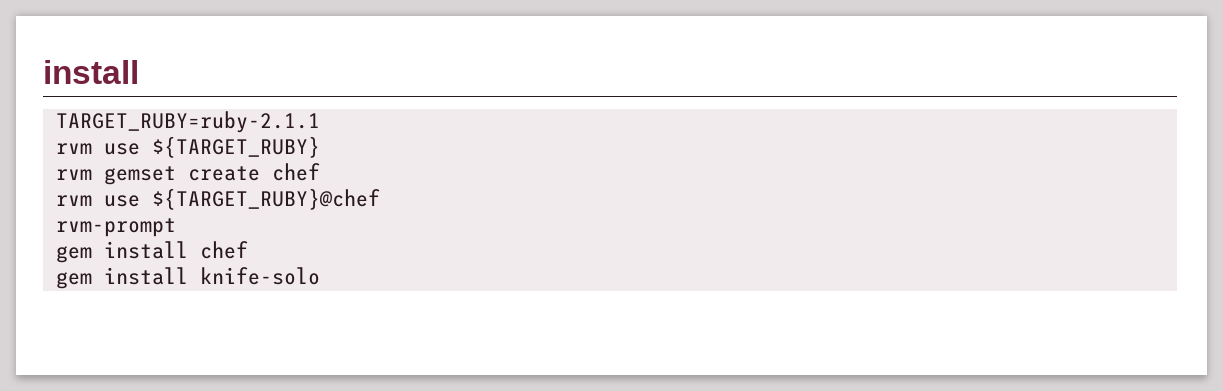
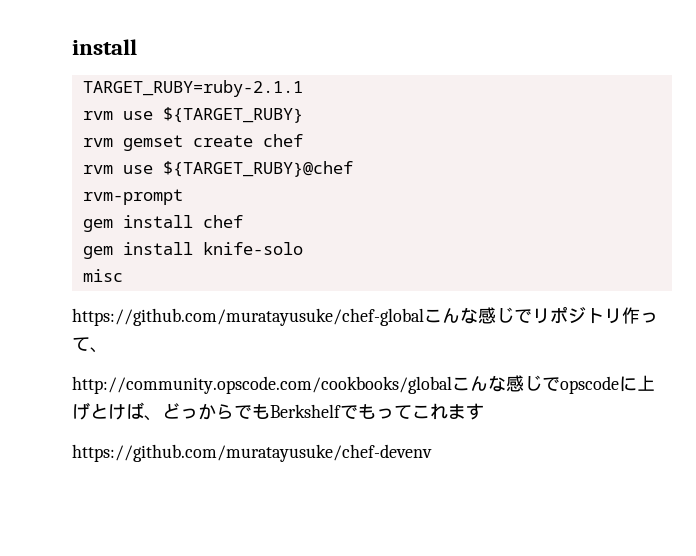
+ misc
+ https://github.com/muratayusuke/chef-globalこんな感じでリポジトリ作って、
+ http://community.opscode.com/cookbooks/globalこんな感じでopscodeに上げとけば、どっからでもBerkshelfでもってこれます
+ https://github.com/muratayusuke/chef-devenv

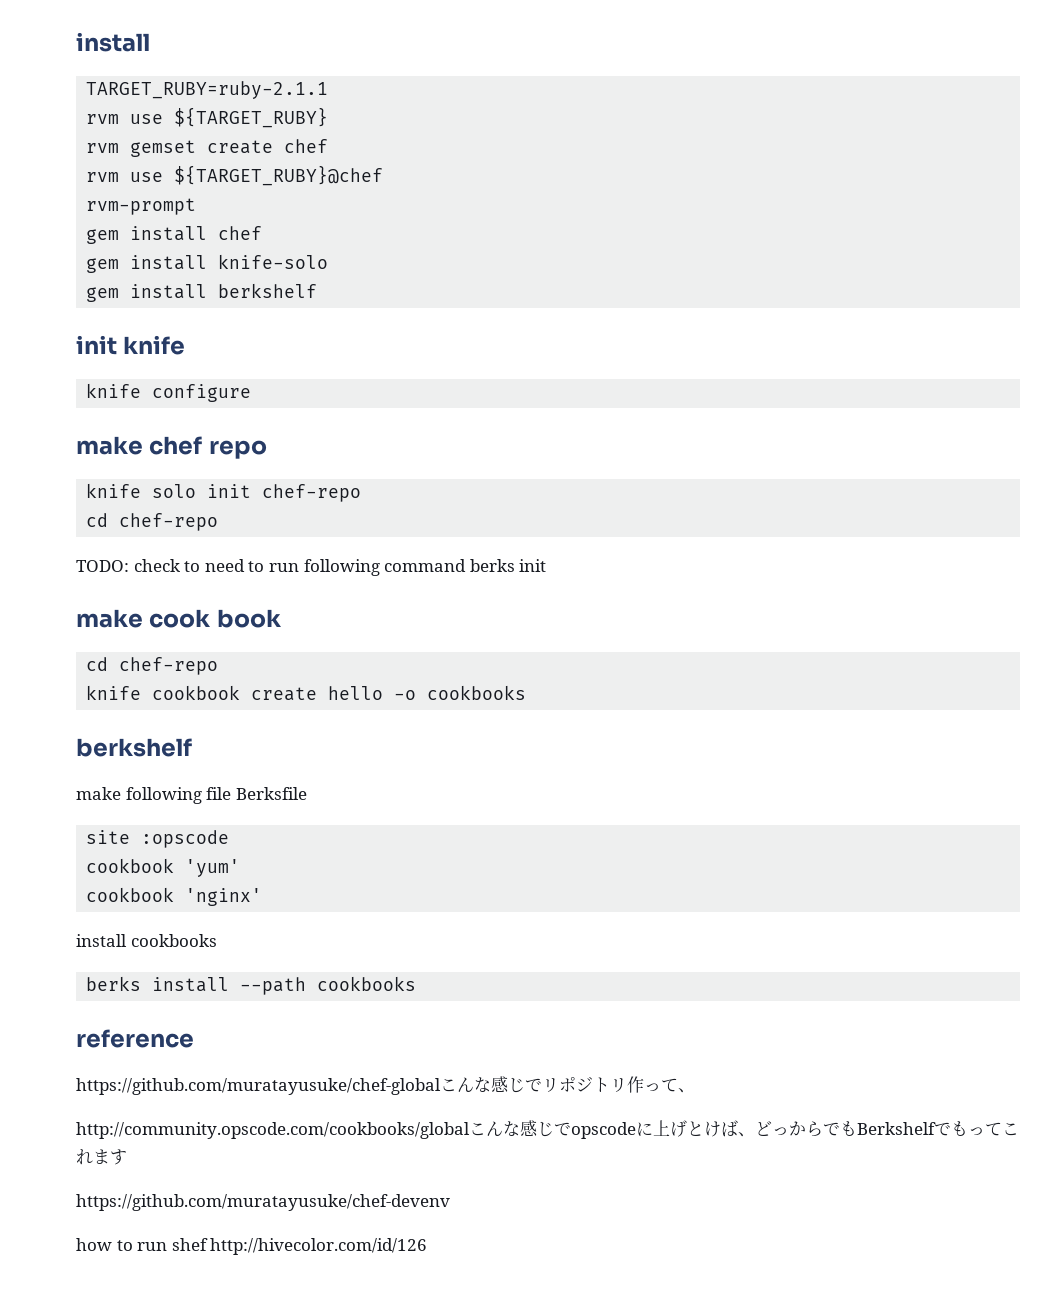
- misc
+ gem install berkshelf
+ init knife
+ knife configure
+ make chef repo
+ knife solo init chef-repo
+ cd chef-repo
+ TODO: check to need to run following command berks init
+ make cook book
+ cd chef-repo
+ knife cookbook create hello -o cookbooks
+ berkshelf
+ make following file Berksfile
+ site :opscode
+ cookbook 'yum'
+ cookbook 'nginx'
+ install cookbooks
+ berks install --path cookbooks
+ reference
+ how to run shef http://hivecolor.com/id/126

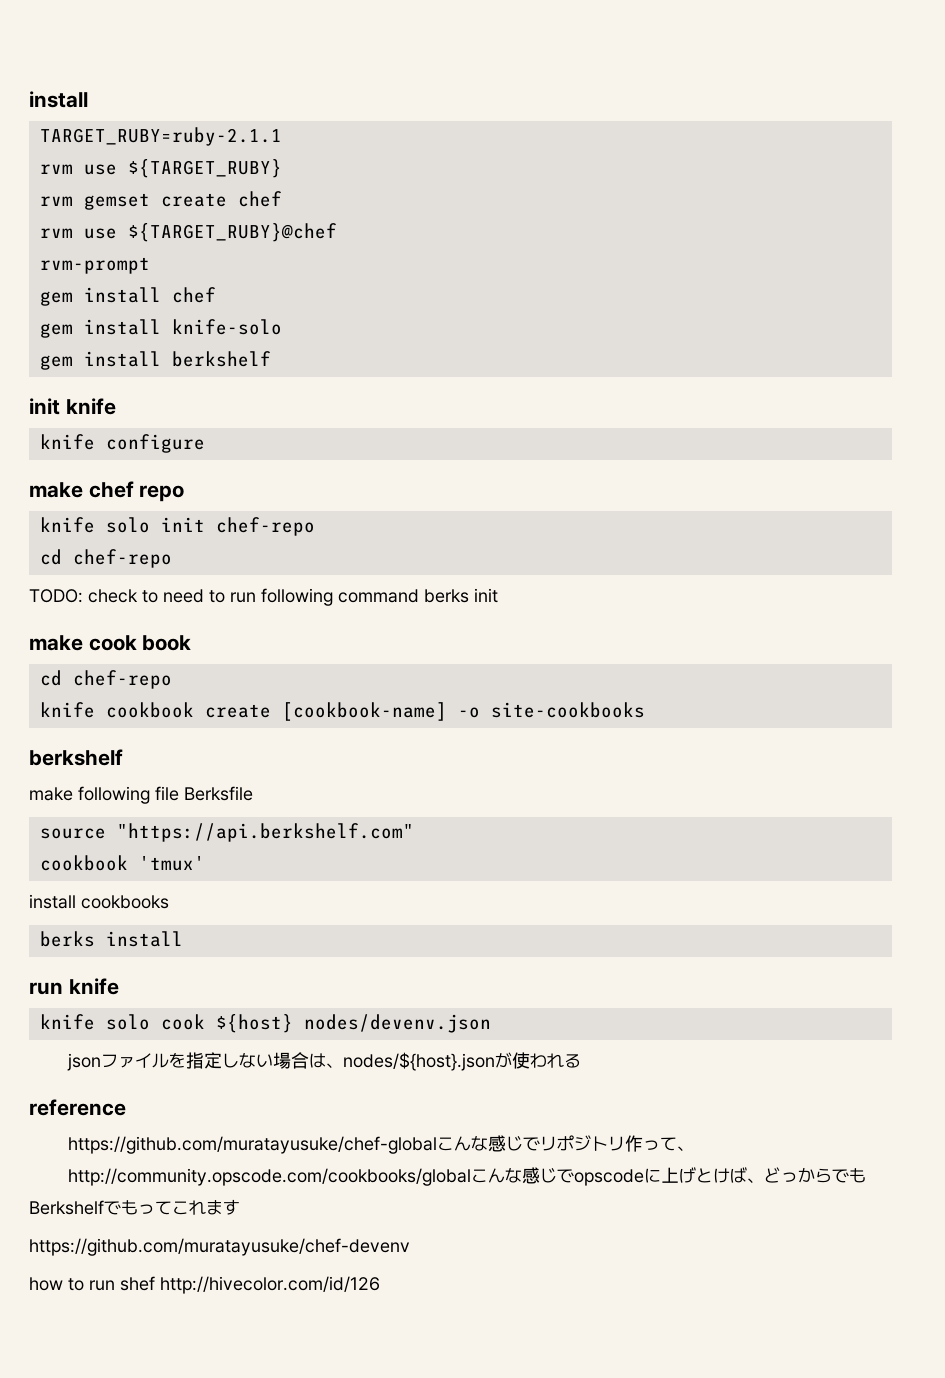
- knife cookbook create hello -o cookbooks
+ knife cookbook create [cookbook-name] -o site-cookbooks
- site :opscode
- cookbook 'yum'
- cookbook 'nginx'
+ source "https://api.berkshelf.com"
+ cookbook 'tmux'
- berks install --path cookbooks
+ berks install
+ run knife
+ knife solo cook ${host} nodes/devenv.json
+ jsonファイルを指定しない場合は、nodes/${host}.jsonが使われる

